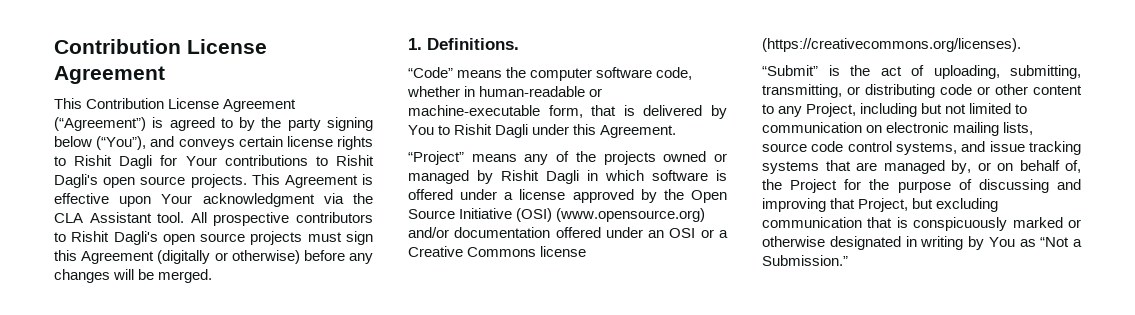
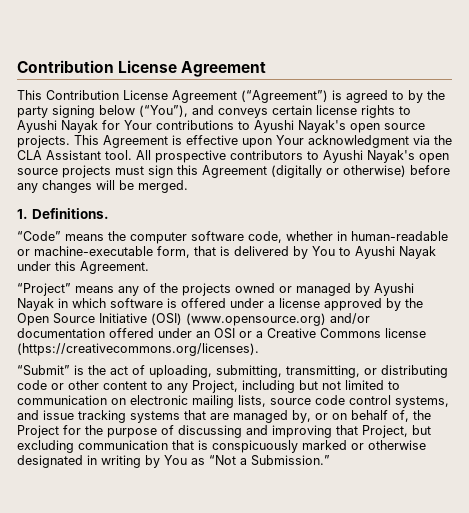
- This Contribution License Agreement (“Agreement”) is agreed to by the party signing below (“You”), and conveys certain license rights to Rishit Dagli for Your contributions to Rishit Dagli's open source projects.
+ This Contribution License Agreement (“Agreement”) is agreed to by the party signing below (“You”), and conveys certain license rights to Ayushi Nayak for Your contributions to Ayushi Nayak's open source projects.
- All prospective contributors to Rishit Dagli's open source projects must sign this Agreement (digitally or otherwise) before any changes will be merged.
+ All prospective contributors to Ayushi Nayak's open source projects must sign this Agreement (digitally or otherwise) before any changes will be merged.
- “Code” means the computer software code, whether in human-readable or machine-executable form, that is delivered by You to Rishit Dagli under this Agreement.
+ “Code” means the computer software code, whether in human-readable or machine-executable form, that is delivered by You to Ayushi Nayak under this Agreement.
- “Project” means any of the projects owned or managed by Rishit Dagli in which software is offered under a license approved by the Open Source Initiative (OSI) (www.opensource.org) and/or documentation offered under an OSI or a Creative Commons license (https://creativecommons.org/licenses).
+ “Project” means any of the projects owned or managed by Ayushi Nayak in which software is offered under a license approved by the Open Source Initiative (OSI) (www.opensource.org) and/or documentation offered under an OSI or a Creative Commons license (https://creativecommons.org/licenses).

